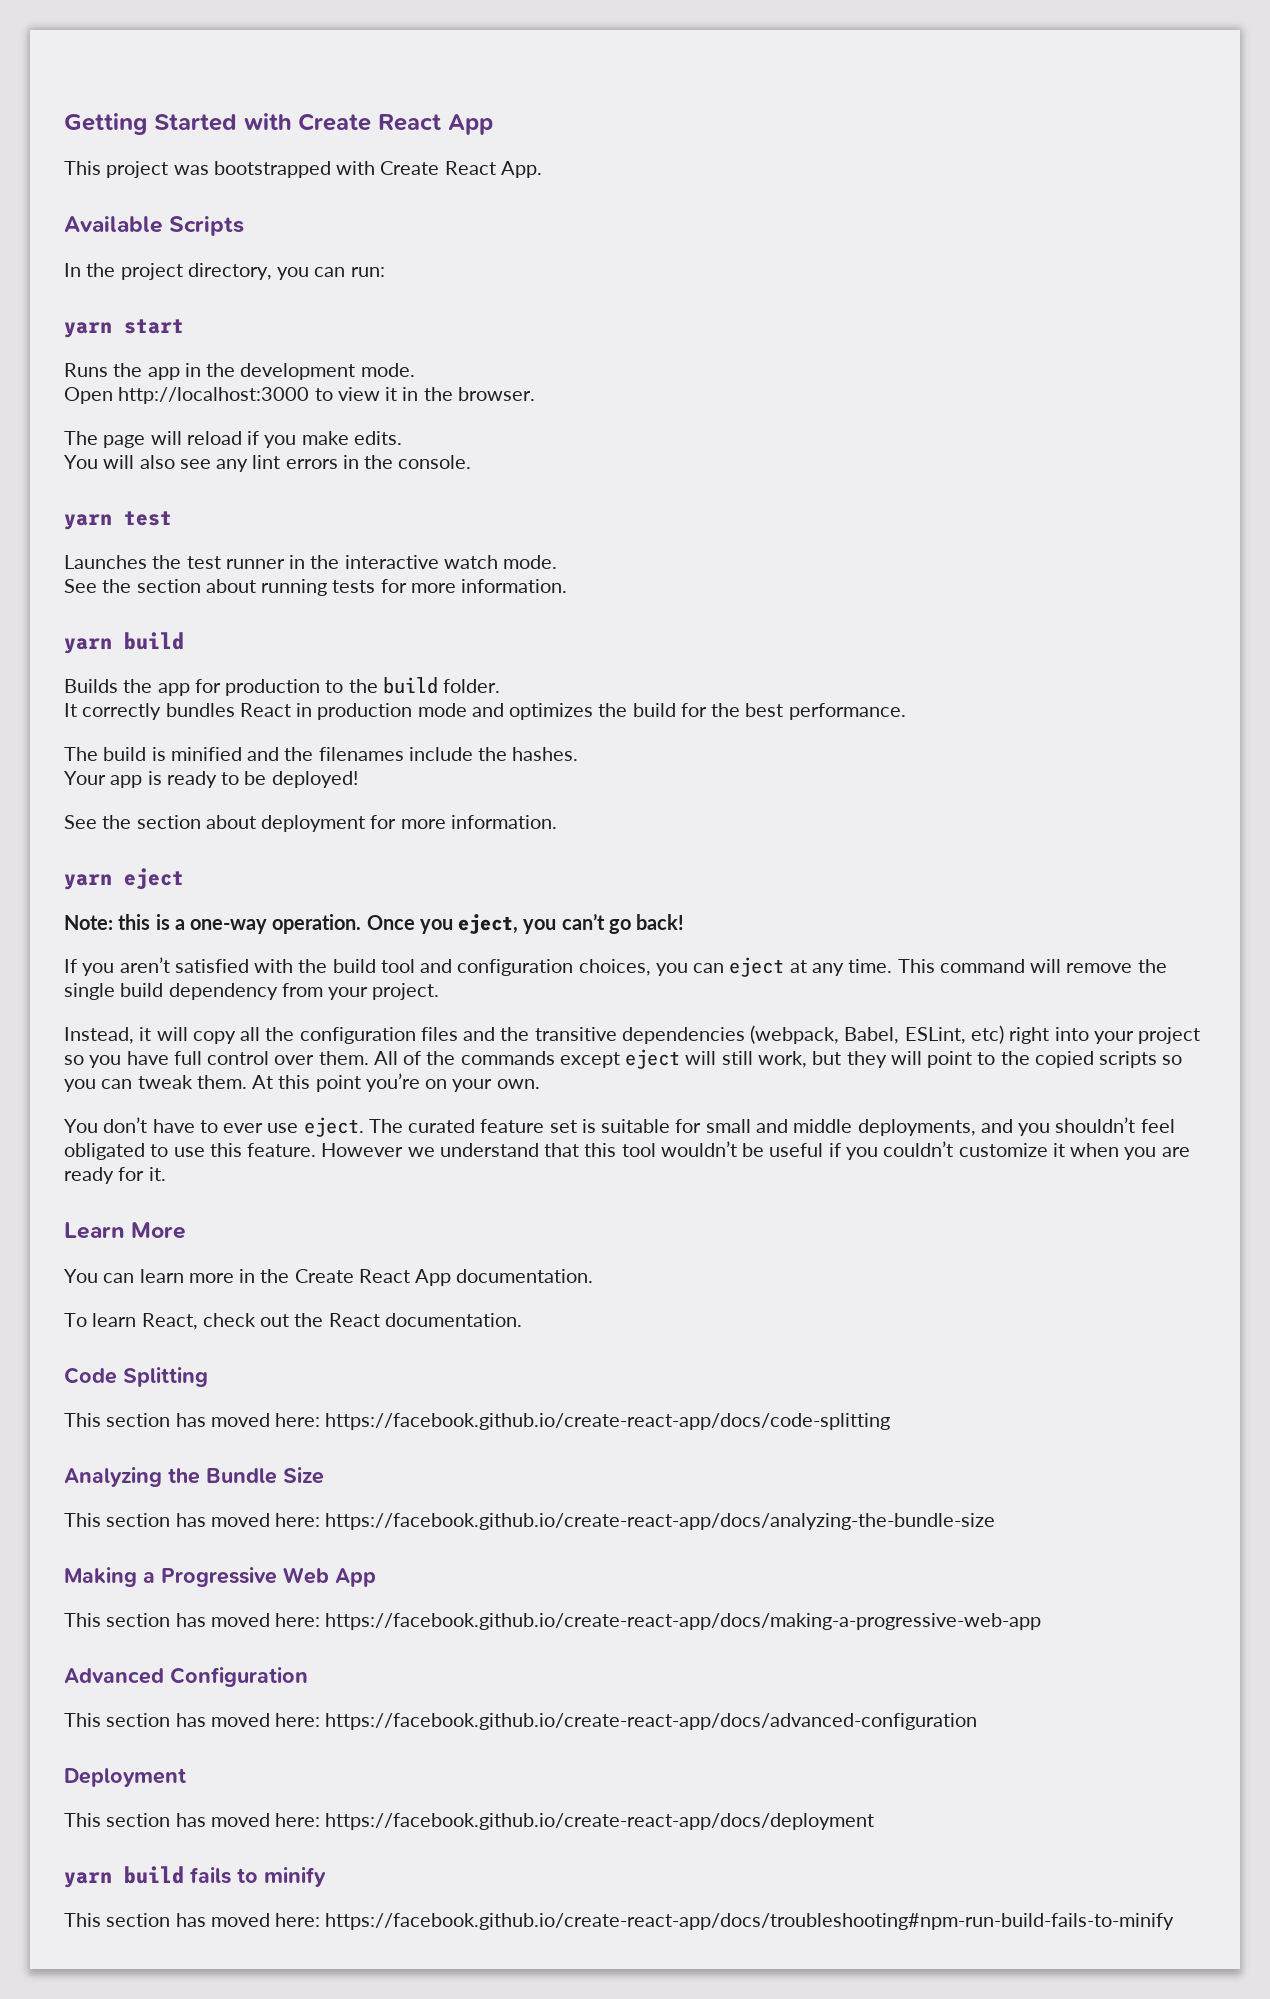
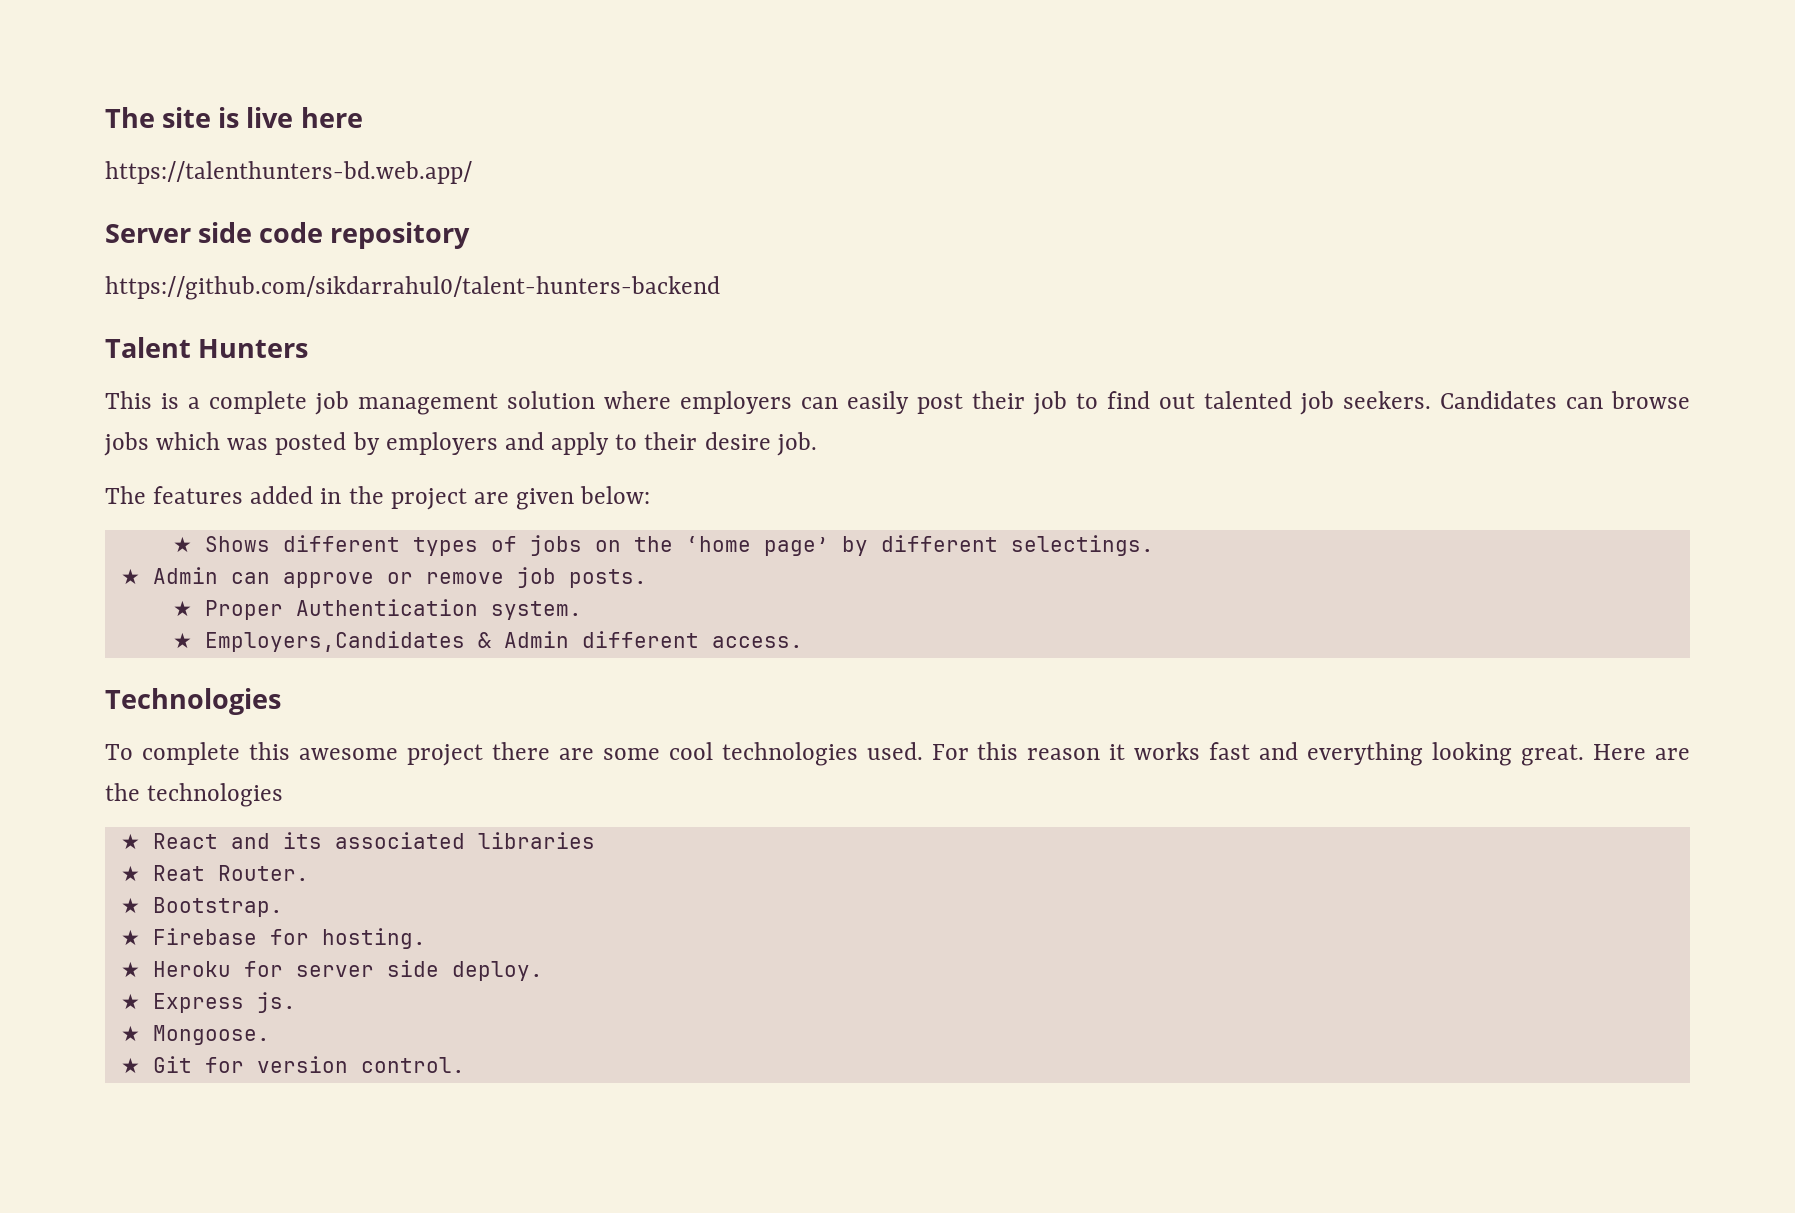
- Getting Started with Create React App
- This project was bootstrapped with Create React App.
- Available Scripts
- In the project directory, you can run:
- yarn start
- Runs the app in the development mode.
- Open http://localhost:3000 to view it in the browser.
- The page will reload if you make edits.
- You will also see any lint errors in the console.
- yarn test
- Launches the test runner in the interactive watch mode.
- See the section about running tests for more information.
- yarn build
- Builds the app for production to the build folder.
- It correctly bundles React in production mode and optimizes the build for the best performance.
- The build is minified and the filenames include the hashes.
- Your app is ready to be deployed!
- See the section about deployment for more information.
- yarn eject
- Note: this is a one-way operation. Once you eject, you can’t go back!
- If you aren’t satisfied with the build tool and configuration choices, you can eject at any time. This command will remove the single build dependency from your project.
- Instead, it will copy all the configuration files and the transitive dependencies (webpack, Babel, ESLint, etc) right into your project so you have full control over them. All of the commands except eject will still work, but they will point to the copied scripts so you can tweak them. At this point you’re on your own.
- You don’t have to ever use eject. The curated feature set is suitable for small and middle deployments, and you shouldn’t feel obligated to use this feature. However we understand that this tool wouldn’t be useful if you couldn’t customize it when you are ready for it.
- Learn More
- You can learn more in the Create React App documentation.
- To learn React, check out the React documentation.
- Code Splitting
- This section has moved here: https://facebook.github.io/create-react-app/docs/code-splitting
- Analyzing the Bundle Size
- This section has moved here: https://facebook.github.io/create-react-app/docs/analyzing-the-bundle-size
- Making a Progressive Web App
- This section has moved here: https://facebook.github.io/create-react-app/docs/making-a-progressive-web-app
- Advanced Configuration
- This section has moved here: https://facebook.github.io/create-react-app/docs/advanced-configuration
- Deployment
- This section has moved here: https://facebook.github.io/create-react-app/docs/deployment
- yarn build fails to minify
- This section has moved here: https://facebook.github.io/create-react-app/docs/troubleshooting#npm-run-build-fails-to-minify
+ The site is live here
+ https://talenthunters-bd.web.app/
+ Server side code repository
+ https://github.com/sikdarrahul0/talent-hunters-backend
+ Talent Hunters
+ This is a complete job management solution where employers can easily post their job to find out talented job seekers. Candidates can browse jobs which was posted by employers and apply to their desire job.
+ The features added in the project are given below:
+ ★ Shows different types of jobs on the ‘home page’ by different selectings.
+ ★ Admin can approve or remove job posts.
+ ★ Proper Authentication system.
+ ★ Employers,Candidates & Admin different access.
+ Technologies
+ To complete this awesome project there are some cool technologies used. For this reason it works fast and everything looking great. Here are the technologies
+ ★ React and its associated libraries
+ ★ Reat Router.
+ ★ Bootstrap.
+ ★ Firebase for hosting.
+ ★ Heroku for server side deploy.
+ ★ Express js.
+ ★ Mongoose.
+ ★ Git for version control.

